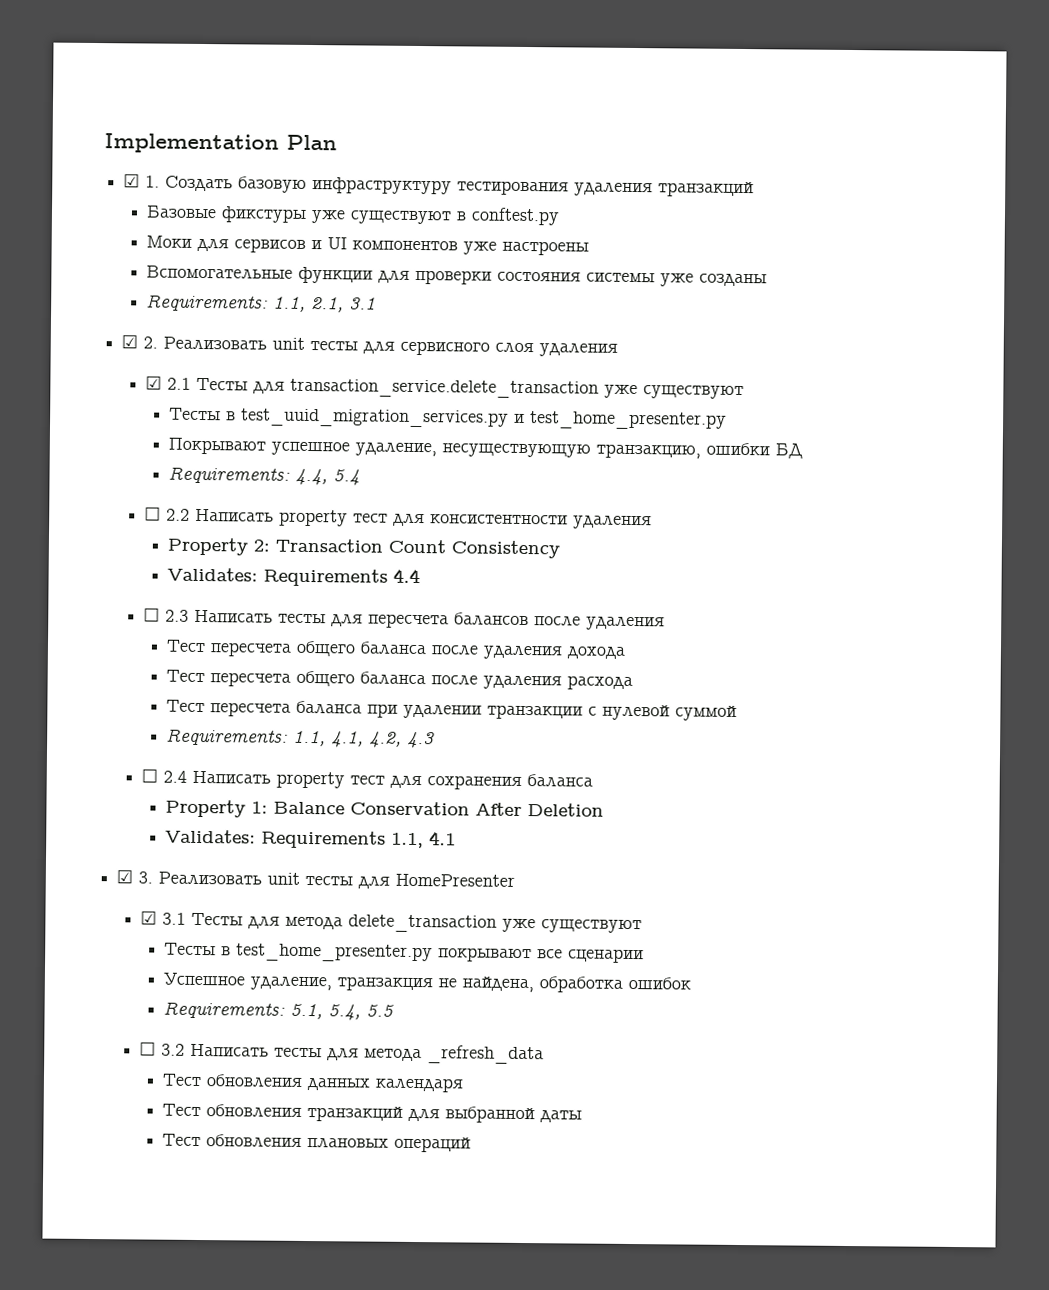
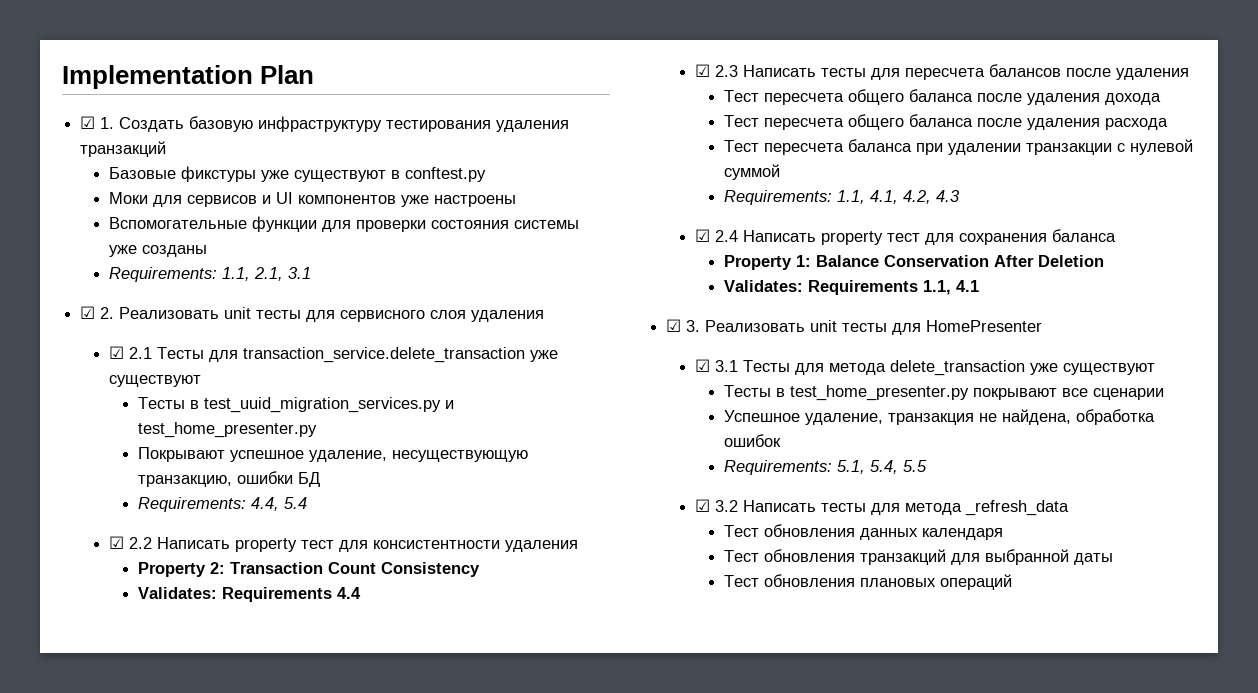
- ☐ 2.2 Написать property тест для консистентности удаления
+ ☑ 2.2 Написать property тест для консистентности удаления
- ☐ 2.3 Написать тесты для пересчета балансов после удаления
+ ☑ 2.3 Написать тесты для пересчета балансов после удаления
- ☐ 2.4 Написать property тест для сохранения баланса
+ ☑ 2.4 Написать property тест для сохранения баланса
- ☐ 3.2 Написать тесты для метода _refresh_data
+ ☑ 3.2 Написать тесты для метода _refresh_data

